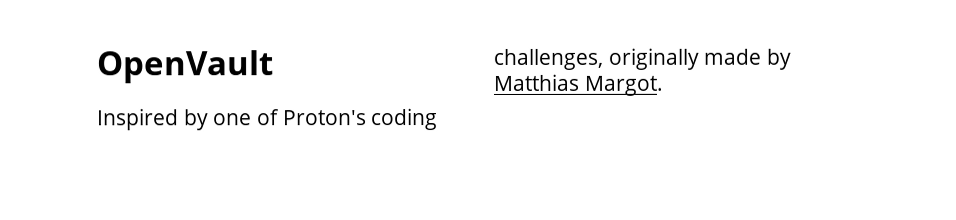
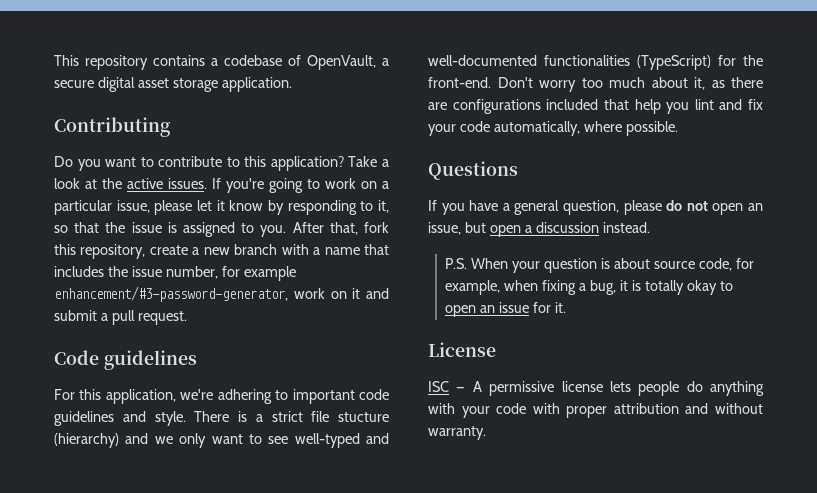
- OpenVault
- Inspired by one of Proton's coding challenges, originally made by Matthias Margot.
+ This repository contains a codebase of OpenVault, a secure digital asset storage application.
+ Contributing
+ Do you want to contribute to this application? Take a look at the active issues. If you're going to work on a particular issue, please let it know by responding to it, so that the issue is assigned to you. After that, fork this repository, create a new branch with a name that includes the issue number, for example enhancement/#3-password-generator, work on it and submit a pull request.
+ Code guidelines
+ For this application, we're adhering to important code guidelines and style. There is a strict file stucture (hierarchy) and we only want to see well-typed and well-documented functionalities (TypeScript) for the front-end. Don't worry too much about it, as there are configurations included that help you lint and fix your code automatically, where possible.
+ Questions
+ If you have a general question, please do not open an issue, but open a discussion instead.
+ P.S. When your question is about source code, for example, when fixing a bug, it is totally okay to open an issue for it.
+ License
+ ISC — A permissive license lets people do anything with your code with proper attribution and without warranty.

